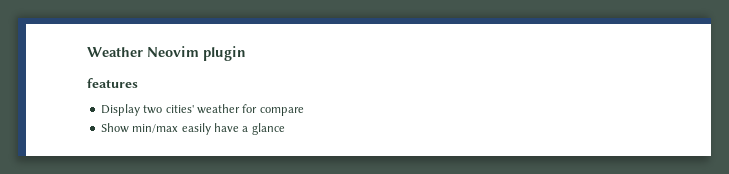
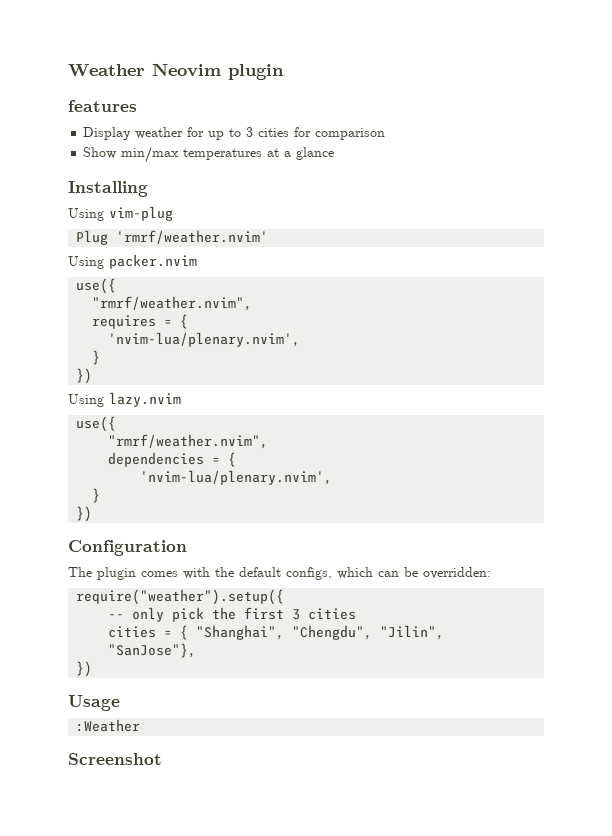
- Display two cities' weather for compare
+ Display weather for up to 3 cities for comparison
- Show min/max easily have a glance
+ Show min/max temperatures at a glance
+ Installing
+ Using vim-plug
+ Plug 'rmrf/weather.nvim'
+ Using packer.nvim
+ use({
+ "rmrf/weather.nvim",
+ requires = {
+ 'nvim-lua/plenary.nvim',
+ }
+ })
+ Using lazy.nvim
+ use({
+ "rmrf/weather.nvim",
+ dependencies = {
+ 'nvim-lua/plenary.nvim',
+ }
+ })
+ Configuration
+ The plugin comes with the default configs, which can be overridden:
+ require("weather").setup({
+ -- only pick the first 3 cities
+ cities = { "Shanghai", "Chengdu", "Jilin", "SanJose"},
+ })
+ Usage
+ :Weather
+ Screenshot

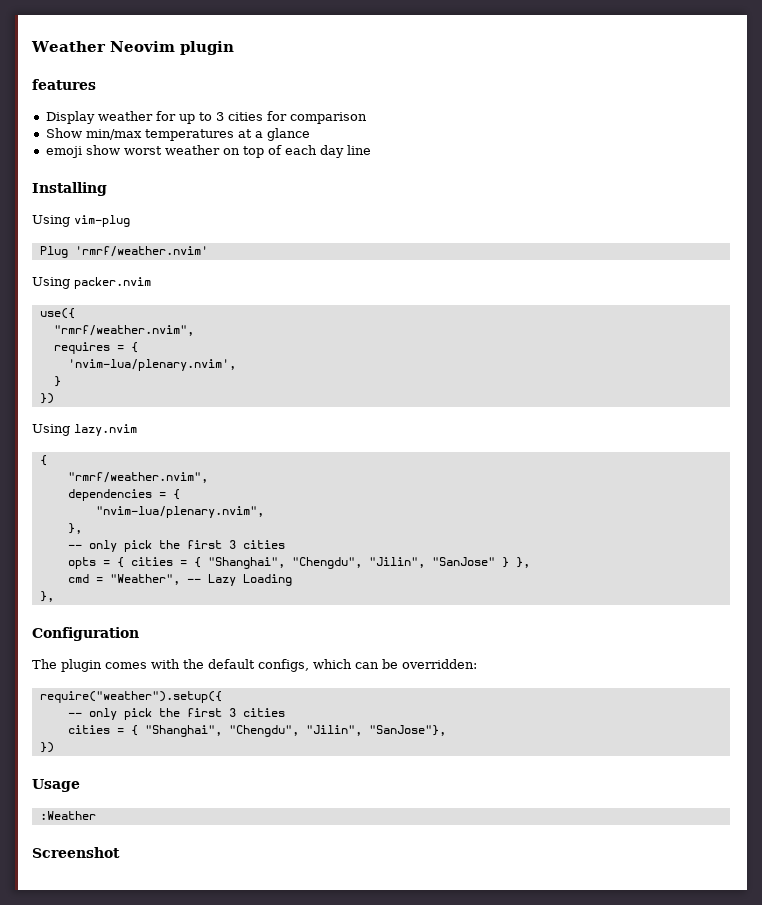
+ emoji show worst weather on top of each day line
  Using lazy.nvim
- use({
+ {
  dependencies = {
- 'nvim-lua/plenary.nvim',
- }
- })
+ "nvim-lua/plenary.nvim",
+ },
+ -- only pick the first 3 cities
+ opts = { cities = { "Shanghai", "Chengdu", "Jilin", "SanJose" } },
+ cmd = "Weather", -- Lazy Loading
+ },

